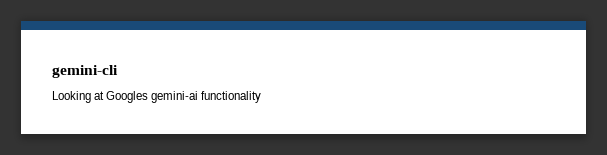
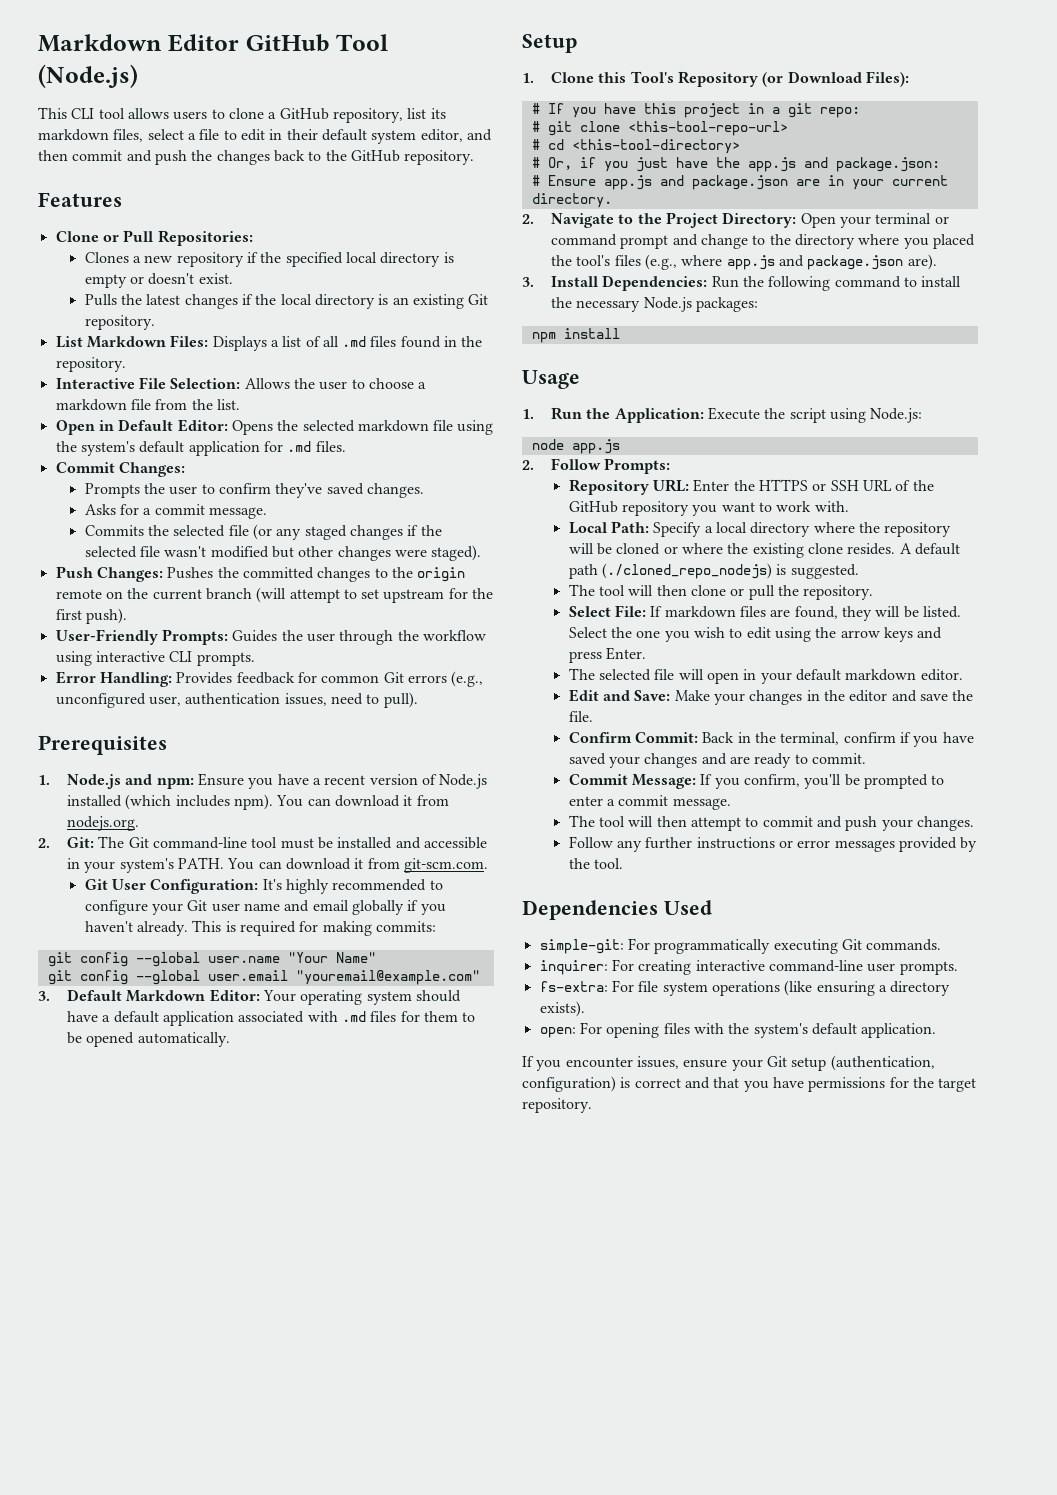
- gemini-cli
- Looking at Googles gemini-ai functionality
+ Markdown Editor GitHub Tool (Node.js)
+ This CLI tool allows users to clone a GitHub repository, list its markdown files, select a file to edit in their default system editor, and then commit and push the changes back to the GitHub repository.
+ Features
+ Clone or Pull Repositories:
+ Clones a new repository if the specified local directory is empty or doesn't exist.
+ Pulls the latest changes if the local directory is an existing Git repository.
+ List Markdown Files: Displays a list of all .md files found in the repository.
+ Interactive File Selection: Allows the user to choose a markdown file from the list.
+ Open in Default Editor: Opens the selected markdown file using the system's default application for .md files.
+ Commit Changes:
+ Prompts the user to confirm they've saved changes.
+ Asks for a commit message.
+ Commits the selected file (or any staged changes if the selected file wasn't modified but other changes were staged).
+ Push Changes: Pushes the committed changes to the origin remote on the current branch (will attempt to set upstream for the first push).
+ User-Friendly Prompts: Guides the user through the workflow using interactive CLI prompts.
+ Error Handling: Provides feedback for common Git errors (e.g., unconfigured user, authentication issues, need to pull).
+ Prerequisites
+ 1. Node.js and npm: Ensure you have a recent version of Node.js installed (which includes npm). You can download it from nodejs.org.
+ 2. Git: The Git command-line tool must be installed and accessible in your system's PATH. You can download it from git-scm.com.
+ Git User Configuration: It's highly recommended to configure your Git user name and email globally if you haven't already. This is required for making commits:
+ git config --global user.name "Your Name"
+ git config --global user.email "youremail@example.com"
+ 3. Default Markdown Editor: Your operating system should have a default application associated with .md files for them to be opened automatically.
+ Setup
+ 1. Clone this Tool's Repository (or Download Files):
+ # If you have this project in a git repo:
+ # git clone <this-tool-repo-url>
+ # cd <this-tool-directory>
+ # Or, if you just have the app.js and package.json:
+ # Ensure app.js and package.json are in your current directory.
+ 2. Navigate to the Project Directory: Open your terminal or command prompt and change to the directory where you placed the tool's files (e.g., where app.js and package.json are).
+ 3. Install Dependencies: Run the following command to install the necessary Node.js packages:
+ npm install
+ Usage
+ 1. Run the Application: Execute the script using Node.js:
+ node app.js
+ 2. Follow Prompts:
+ Repository URL: Enter the HTTPS or SSH URL of the GitHub repository you want to work with.
+ Local Path: Specify a local directory where the repository will be cloned or where the existing clone resides. A default path (./cloned_repo_nodejs) is suggested.
+ The tool will then clone or pull the repository.
+ Select File: If markdown files are found, they will be listed. Select the one you wish to edit using the arrow keys and press Enter.
+ The selected file will open in your default markdown editor.
+ Edit and Save: Make your changes in the editor and save the file.
+ Confirm Commit: Back in the terminal, confirm if you have saved your changes and are ready to commit.
+ Commit Message: If you confirm, you'll be prompted to enter a commit message.
+ The tool will then attempt to commit and push your changes.
+ Follow any further instructions or error messages provided by the tool.
+ Dependencies Used
+ simple-git: For programmatically executing Git commands.
+ inquirer: For creating interactive command-line user prompts.
+ fs-extra: For file system operations (like ensuring a directory exists).
+ open: For opening files with the system's default application.
+ If you encounter issues, ensure your Git setup (authentication, configuration) is correct and that you have permissions for the target repository.

